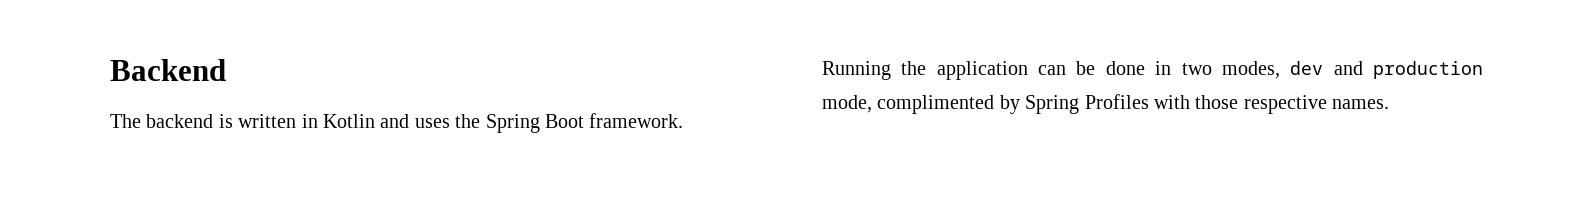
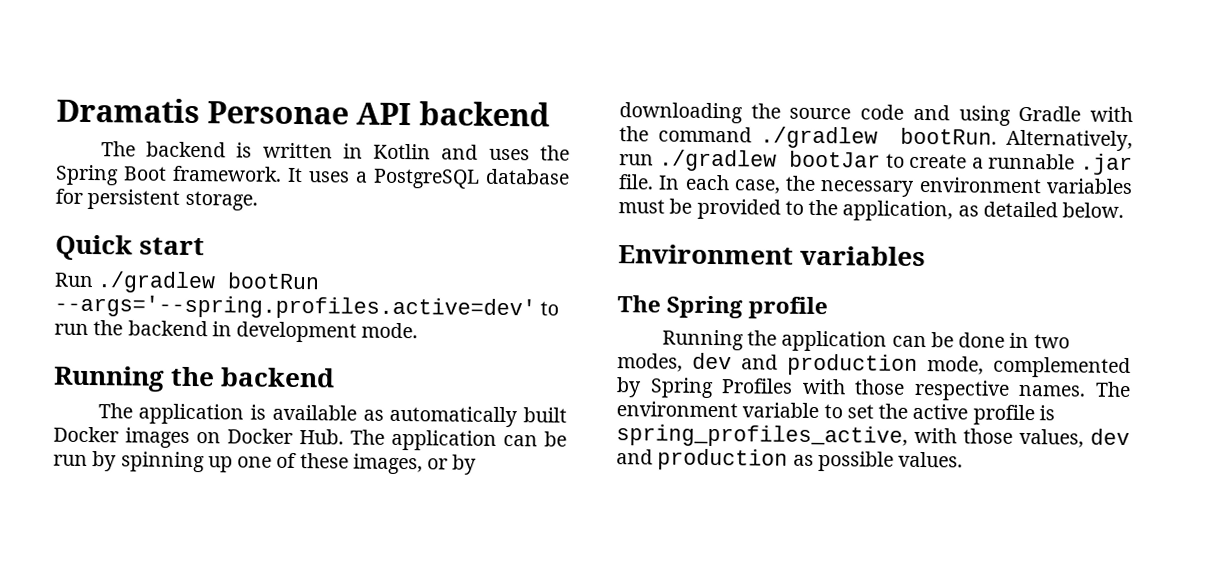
- Backend
+ Dramatis Personae API backend
+ It uses a PostgreSQL database for persistent storage.
+ Quick start
+ Run ./gradlew bootRun --args='--spring.profiles.active=dev' to run the backend in development mode.
+ Running the backend
+ The application is available as automatically built Docker images on Docker Hub. The application can be run by spinning up one of these images, or by downloading the source code and using Gradle with the command ./gradlew bootRun. Alternatively, run ./gradlew bootJar to create a runnable .jar file. In each case, the necessary environment variables must be provided to the application, as detailed below.
+ Environment variables
+ The Spring profile
- Running the application can be done in two modes, dev and production mode, complimented by Spring Profiles with those respective names.
+ Running the application can be done in two modes, dev and production mode, complemented by Spring Profiles with those respective names.
+ The environment variable to set the active profile is spring_profiles_active, with those values, dev and production as possible values.

